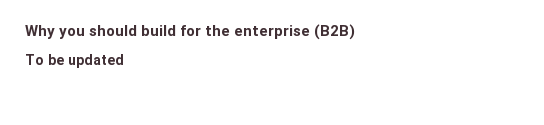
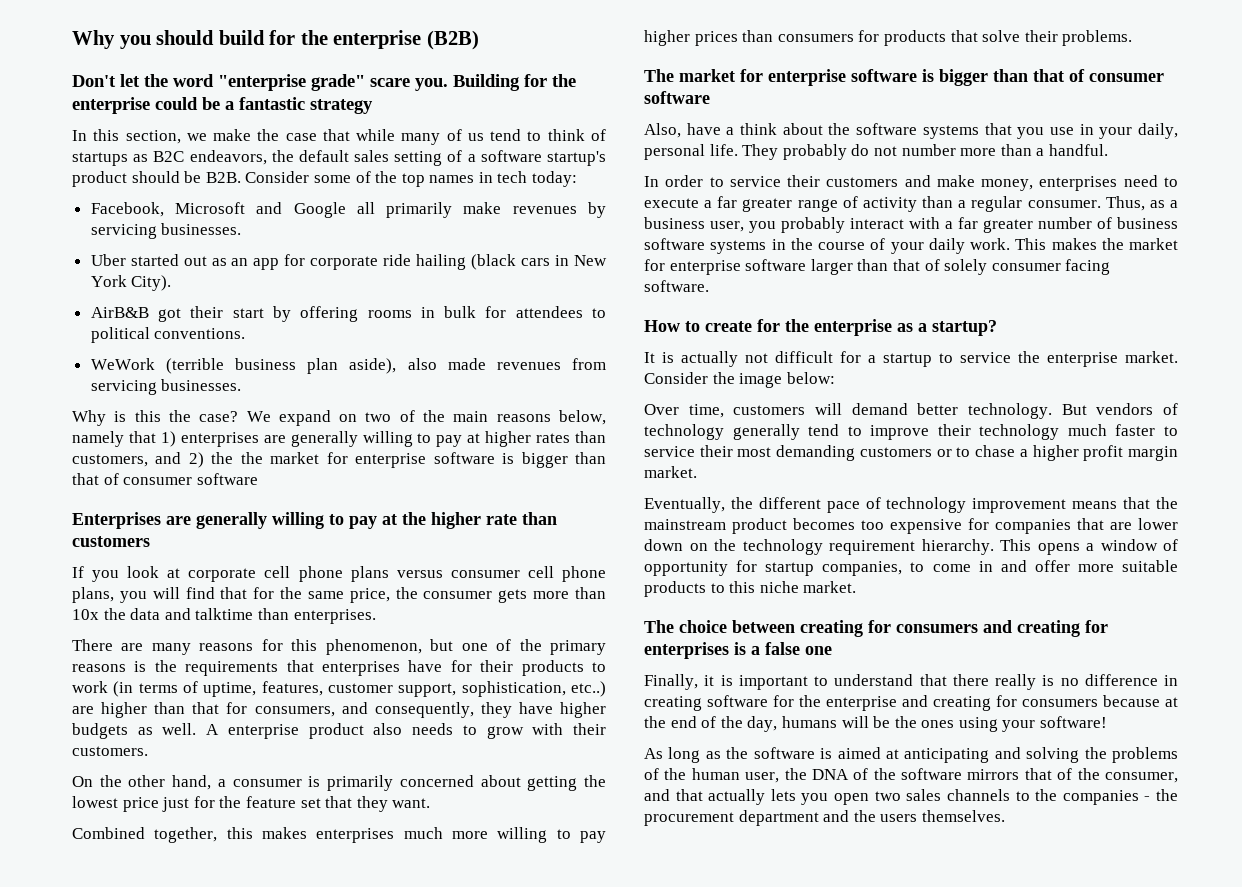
- To be updated
+ Don't let the word "enterprise grade" scare you. Building for the enterprise could be a fantastic strategy
+ In this section, we make the case that while many of us tend to think of startups as B2C endeavors, the default sales setting of a software startup's product should be B2B. Consider some of the top names in tech today:
+ Facebook, Microsoft and Google all primarily make revenues by servicing businesses.
+ Uber started out as an app for corporate ride hailing (black cars in New York City).
+ AirB&B got their start by offering rooms in bulk for attendees to political conventions.
+ WeWork (terrible business plan aside), also made revenues from servicing businesses.
+ Why is this the case? We expand on two of the main reasons below, namely that 1) enterprises are generally willing to pay at higher rates than customers, and 2) the the market for enterprise software is bigger than that of consumer software
+ Enterprises are generally willing to pay at the higher rate than customers
+ If you look at corporate cell phone plans versus consumer cell phone plans, you will find that for the same price, the consumer gets more than 10x the data and talktime than enterprises.
+ There are many reasons for this phenomenon, but one of the primary reasons is the requirements that enterprises have for their products to work (in terms of uptime, features, customer support, sophistication, etc..) are higher than that for consumers, and consequently, they have higher budgets as well. A enterprise product also needs to grow with their customers.
+ On the other hand, a consumer is primarily concerned about getting the lowest price just for the feature set that they want.
+ Combined together, this makes enterprises much more willing to pay higher prices than consumers for products that solve their problems.
+ The market for enterprise software is bigger than that of consumer software
+ Also, have a think about the software systems that you use in your daily, personal life. They probably do not number more than a handful.
+ In order to service their customers and make money, enterprises need to execute a far greater range of activity than a regular consumer. Thus, as a business user, you probably interact with a far greater number of business software systems in the course of your daily work. This makes the market for enterprise software larger than that of solely consumer facing software.
+ How to create for the enterprise as a startup?
+ It is actually not difficult for a startup to service the enterprise market. Consider the image below:
+ Over time, customers will demand better technology. But vendors of technology generally tend to improve their technology much faster to service their most demanding customers or to chase a higher profit margin market.
+ Eventually, the different pace of technology improvement means that the mainstream product becomes too expensive for companies that are lower down on the technology requirement hierarchy. This opens a window of opportunity for startup companies, to come in and offer more suitable products to this niche market.
+ The choice between creating for consumers and creating for enterprises is a false one
+ Finally, it is important to understand that there really is no difference in creating software for the enterprise and creating for consumers because at the end of the day, humans will be the ones using your software!
+ As long as the software is aimed at anticipating and solving the problems of the human user, the DNA of the software mirrors that of the consumer, and that actually lets you open two sales channels to the companies - the procurement department and the users themselves.

